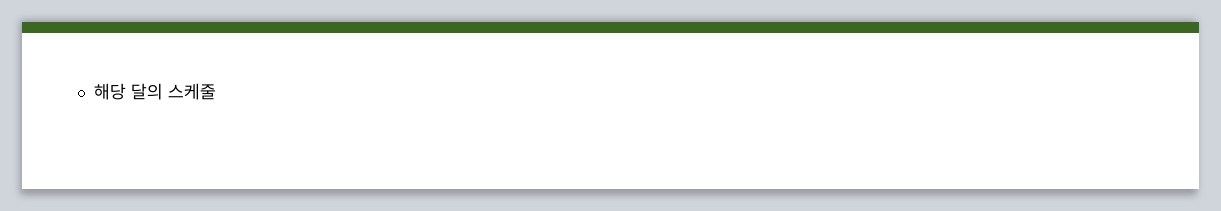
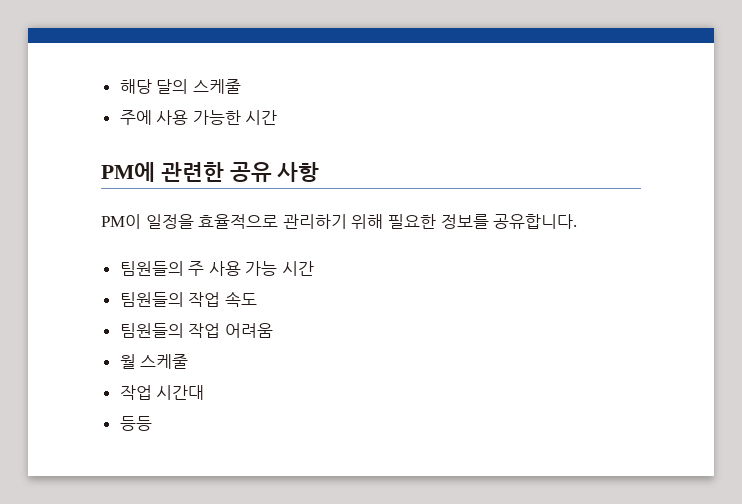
+ 주에 사용 가능한 시간
+ PM에 관련한 공유 사항
+ PM이 일정을 효율적으로 관리하기 위해 필요한 정보를 공유합니다.
+ 팀원들의 주 사용 가능 시간
+ 팀원들의 작업 속도
+ 팀원들의 작업 어려움
+ 월 스케줄
+ 작업 시간대
+ 등등

